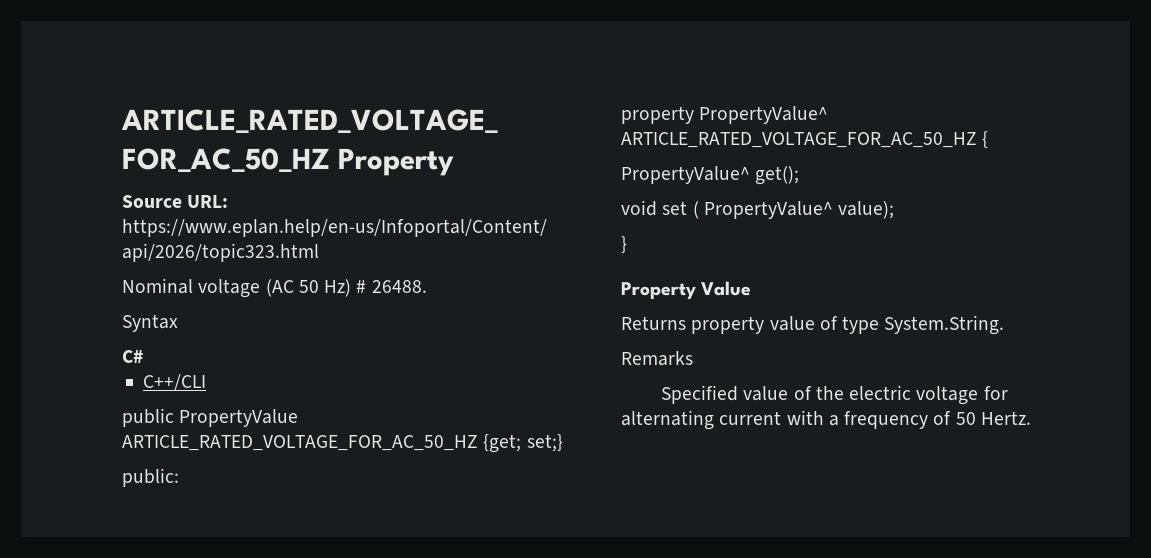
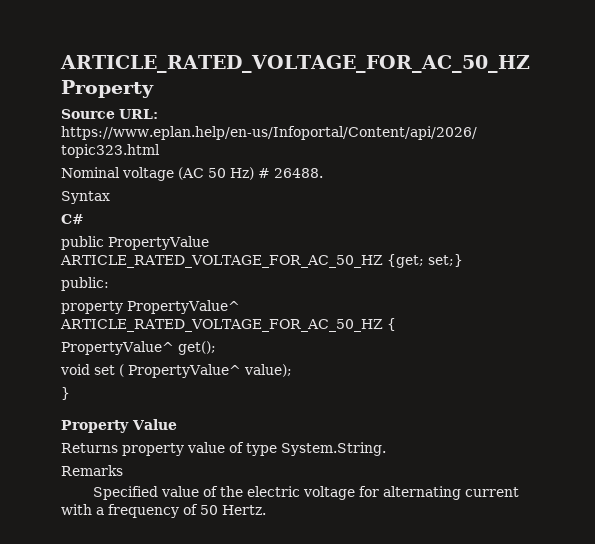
- C++/CLI

